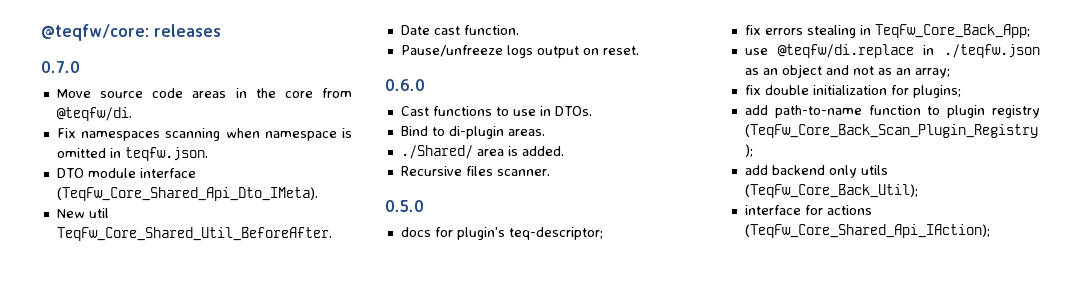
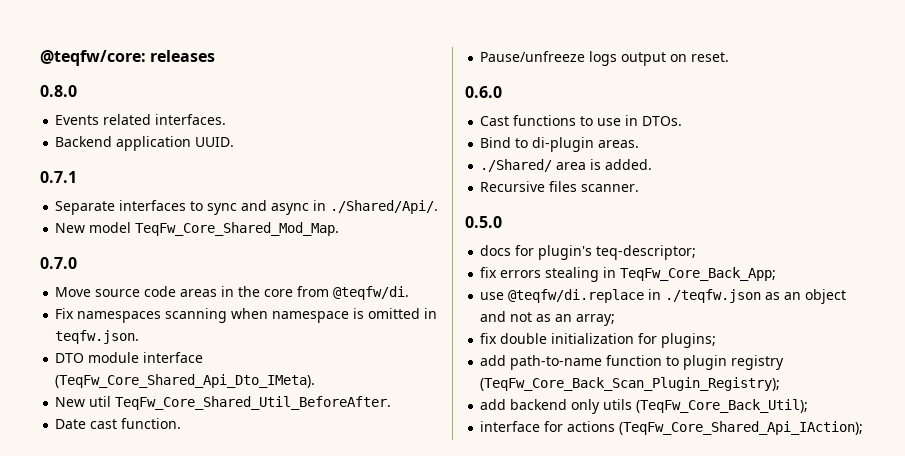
+ 0.8.0
+ Events related interfaces.
+ Backend application UUID.
+ 0.7.1
+ Separate interfaces to sync and async in ./Shared/Api/.
+ New model TeqFw_Core_Shared_Mod_Map.

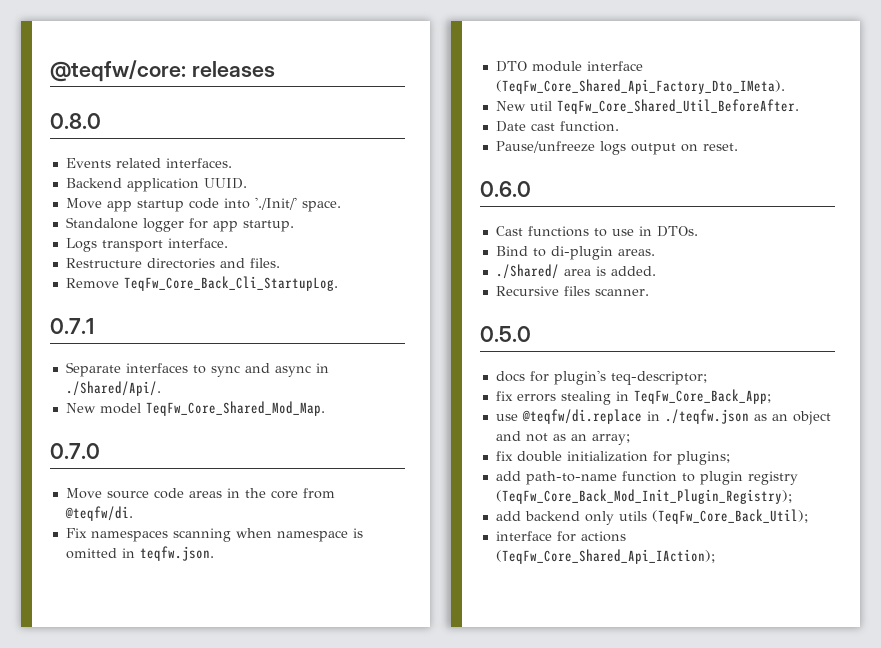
+ Move app startup code into './Init/' space.
+ Standalone logger for app startup.
+ Logs transport interface.
+ Restructure directories and files.
+ Remove TeqFw_Core_Back_Cli_StartupLog.
- DTO module interface (TeqFw_Core_Shared_Api_Dto_IMeta).
+ DTO module interface (TeqFw_Core_Shared_Api_Factory_Dto_IMeta).
- add path-to-name function to plugin registry (TeqFw_Core_Back_Scan_Plugin_Registry);
+ add path-to-name function to plugin registry (TeqFw_Core_Back_Mod_Init_Plugin_Registry);

